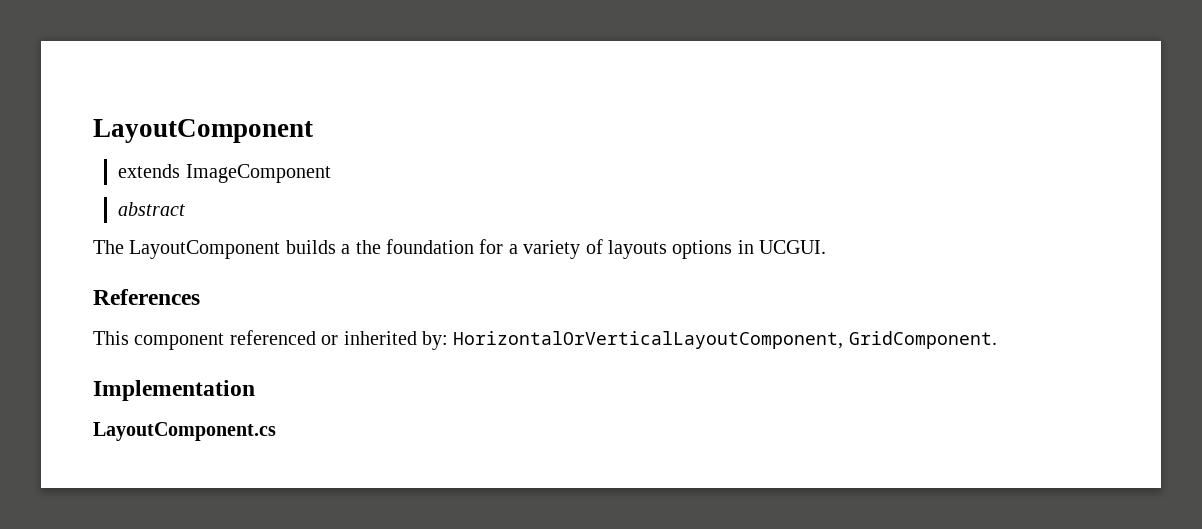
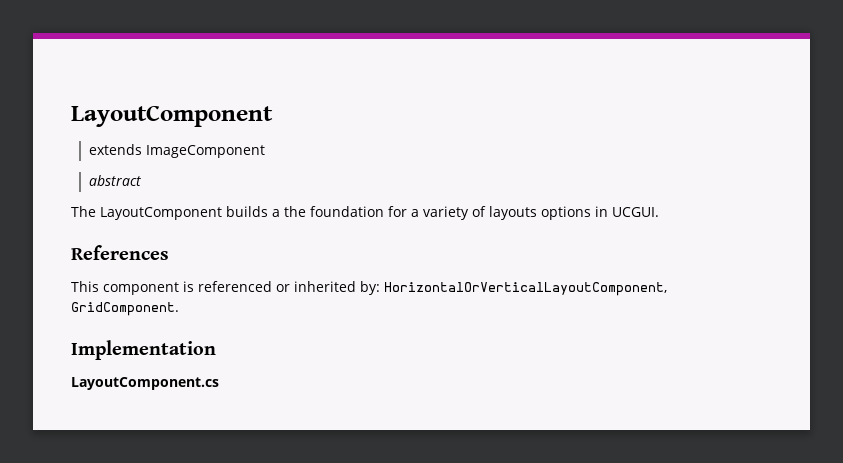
- This component referenced or inherited by: HorizontalOrVerticalLayoutComponent, GridComponent.
+ This component is referenced or inherited by: HorizontalOrVerticalLayoutComponent, GridComponent.

